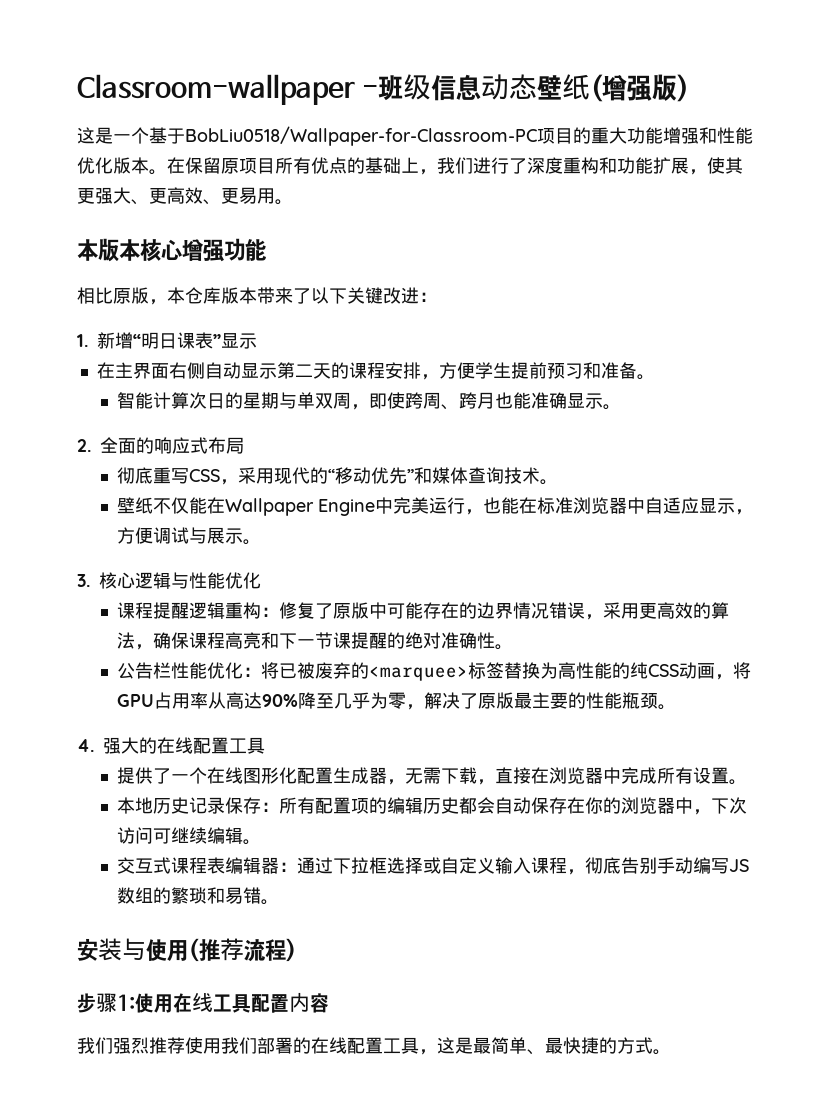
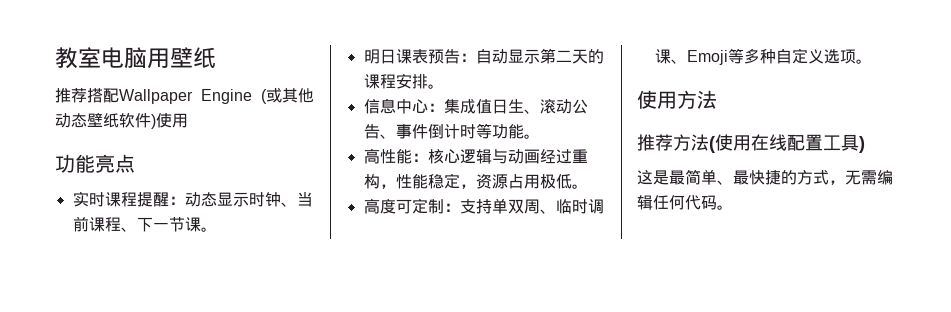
- Classroom-wallpaper -班级信息动态壁纸(增强版)
- 这是一个基于BobLiu0518/Wallpaper-for-Classroom-PC项目的重大功能增强和性能优化版本。在保留原项目所有优点的基础上，我们进行了深度重构和功能扩展，使其更强大、更高效、更易用。
- 本版本核心增强功能
- 相比原版，本仓库版本带来了以下关键改进：
- 1.新增“明日课表”显示
- 在主界面右侧自动显示第二天的课程安排，方便学生提前预习和准备。
- 智能计算次日的星期与单双周，即使跨周、跨月也能准确显示。
- 2.全面的响应式布局
- 彻底重写CSS，采用现代的“移动优先”和媒体查询技术。
- 壁纸不仅能在Wallpaper Engine中完美运行，也能在标准浏览器中自适应显示，方便调试与展示。
- 3.核心逻辑与性能优化
- 课程提醒逻辑重构：修复了原版中可能存在的边界情况错误，采用更高效的算法，确保课程高亮和下一节课提醒的绝对准确性。
- 公告栏性能优化：将已被废弃的<marquee>标签替换为高性能的纯CSS动画，将GPU占用率从高达90%降至几乎为零，解决了原版最主要的性能瓶颈。
- 4.强大的在线配置工具
- 提供了一个在线图形化配置生成器，无需下载，直接在浏览器中完成所有设置。
- 本地历史记录保存：所有配置项的编辑历史都会自动保存在你的浏览器中，下次访问可继续编辑。
- 交互式课程表编辑器：通过下拉框选择或自定义输入课程，彻底告别手动编写JS数组的繁琐和易错。
- 安装与使用(推荐流程)
- 步骤1:使用在线工具配置内容
- 我们强烈推荐使用我们部署的在线配置工具，这是最简单、最快捷的方式。
+ 教室电脑用壁纸
+ 推荐搭配Wallpaper Engine (或其他动态壁纸软件)使用
+ 功能亮点
+ 实时课程提醒：动态显示时钟、当前课程、下一节课。
+ 明日课表预告：自动显示第二天的课程安排。
+ 信息中心：集成值日生、滚动公告、事件倒计时等功能。
+ 高性能：核心逻辑与动画经过重构，性能稳定，资源占用极低。
+ 高度可定制：支持单双周、临时调课、Emoji等多种自定义选项。
+ 使用方法
+ 推荐方法(使用在线配置工具)
+ 这是最简单、最快捷的方式，无需编辑任何代码。

